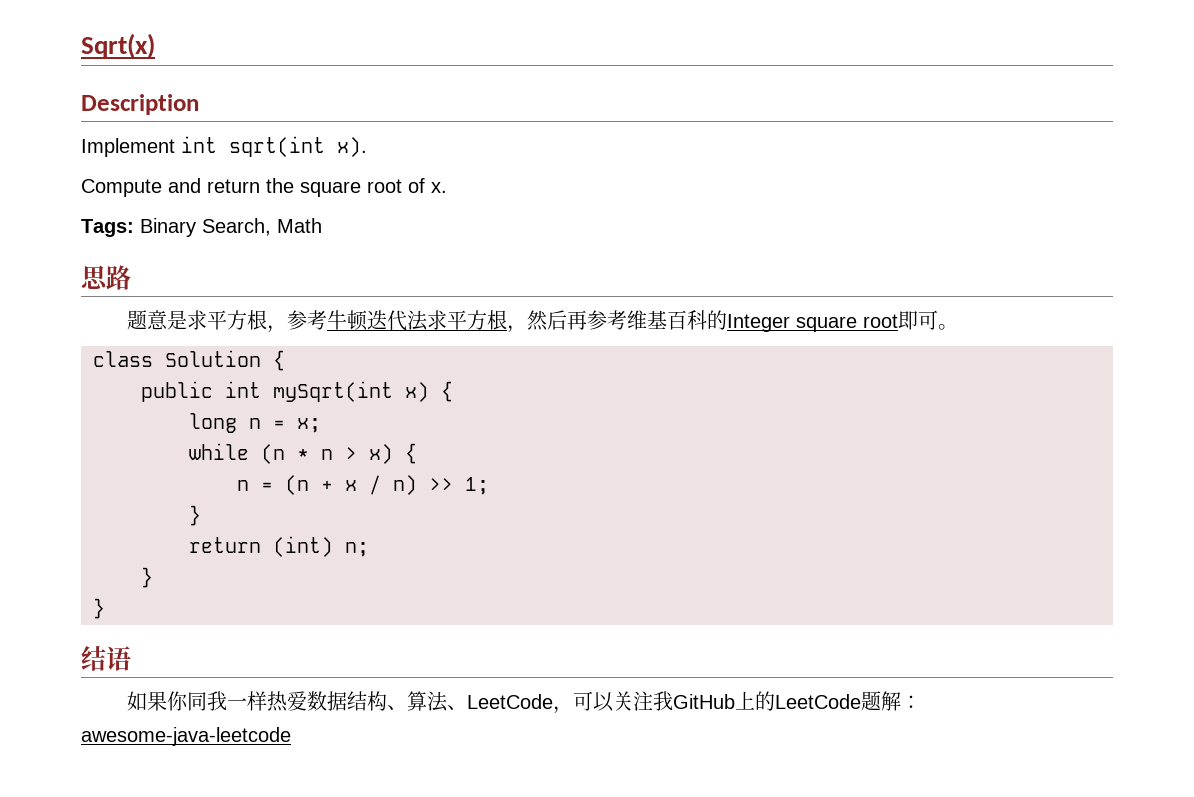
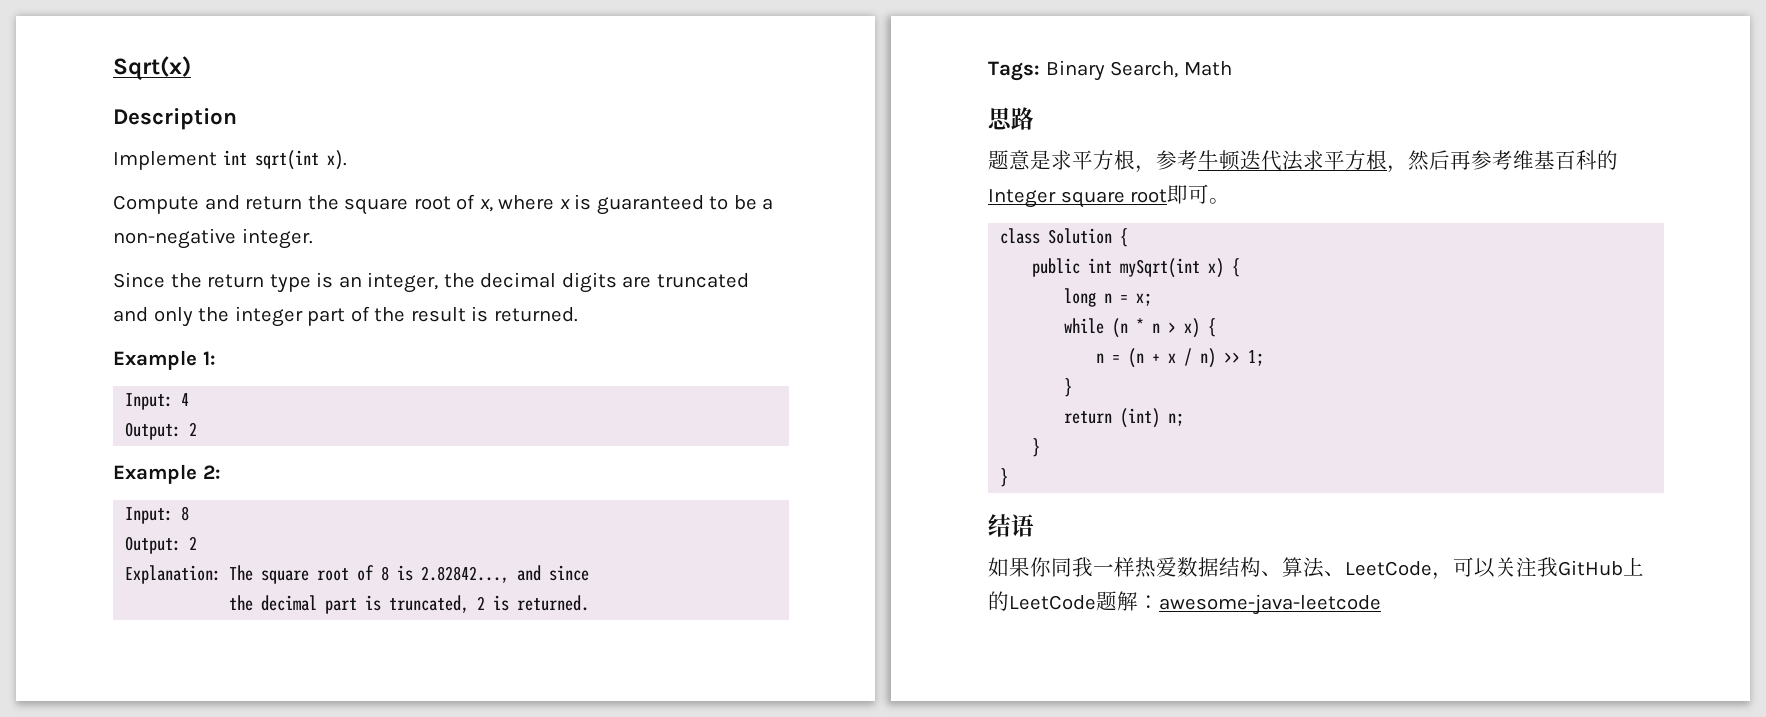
- Compute and return the square root of x.
+ Compute and return the square root of x, where x is guaranteed to be a non-negative integer.
+ Since the return type is an integer, the decimal digits are truncated and only the integer part of the result is returned.
+ Example 1:
+ Input: 4
+ Output: 2
+ Example 2:
+ Input: 8
+ Output: 2
+ Explanation: The square root of 8 is 2.82842..., and since
+ the decimal part is truncated, 2 is returned.

